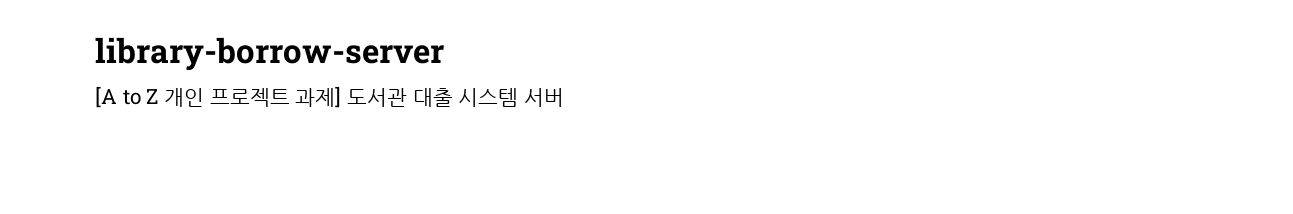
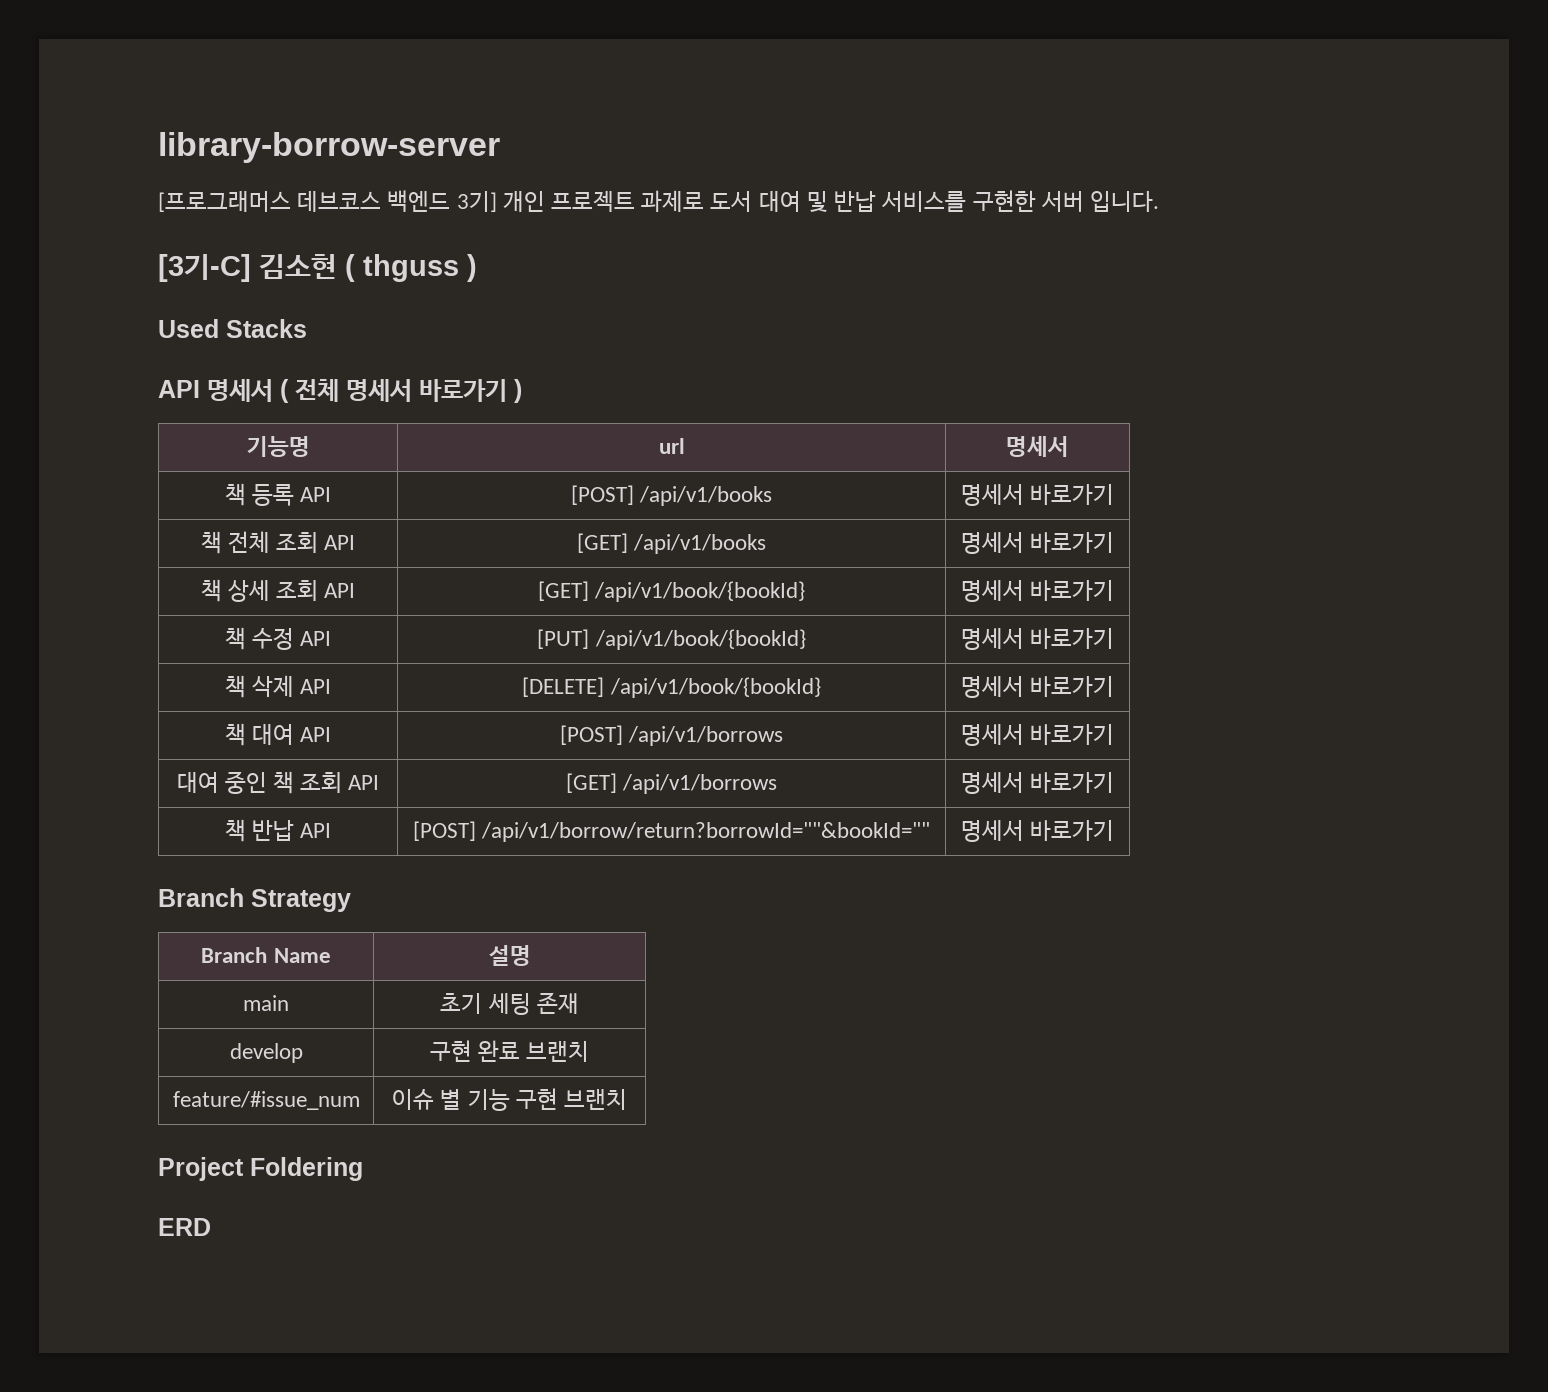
- [A to Z 개인 프로젝트 과제] 도서관 대출 시스템 서버
+ [프로그래머스 데브코스 백엔드 3기] 개인 프로젝트 과제로 도서 대여 및 반납 서비스를 구현한 서버 입니다.
+ [3기-C] 김소현 ( thguss )
+ Used Stacks
+ API 명세서 ( 전체 명세서 바로가기 )
+ 기능명 | url | 명세서
+ 책 등록 API | [POST] /api/v1/books | 명세서 바로가기
+ 책 전체 조회 API | [GET] /api/v1/books | 명세서 바로가기
+ 책 상세 조회 API | [GET] /api/v1/book/{bookId} | 명세서 바로가기
+ 책 수정 API | [PUT] /api/v1/book/{bookId} | 명세서 바로가기
+ 책 삭제 API | [DELETE] /api/v1/book/{bookId} | 명세서 바로가기
+ 책 대여 API | [POST] /api/v1/borrows | 명세서 바로가기
+ 대여 중인 책 조회 API | [GET] /api/v1/borrows | 명세서 바로가기
+ 책 반납 API | [POST] /api/v1/borrow/return?borrowId=""&bookId="" | 명세서 바로가기
+ Branch Strategy
+ Branch Name | 설명
+ main | 초기 세팅 존재
+ develop | 구현 완료 브랜치
+ feature/#issue_num | 이슈 별 기능 구현 브랜치
+ Project Foldering
+ ERD

